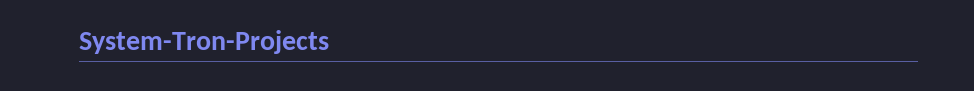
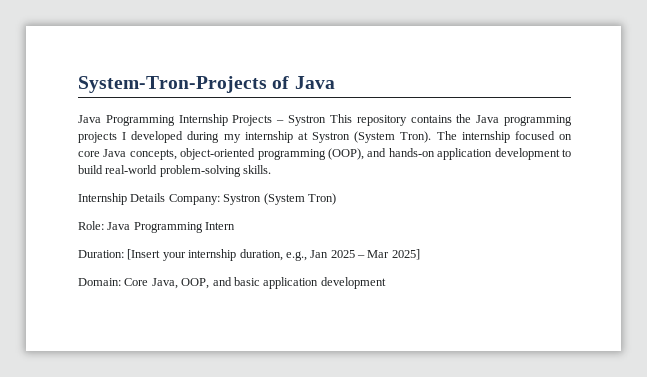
- System-Tron-Projects
+ System-Tron-Projects of Java
+ Java Programming Internship Projects – Systron This repository contains the Java programming projects I developed during my internship at Systron (System Tron). The internship focused on core Java concepts, object-oriented programming (OOP), and hands-on application development to build real-world problem-solving skills.
+ Internship Details Company: Systron (System Tron)
+ Role: Java Programming Intern
+ Duration: [Insert your internship duration, e.g., Jan 2025 – Mar 2025]
+ Domain: Core Java, OOP, and basic application development

